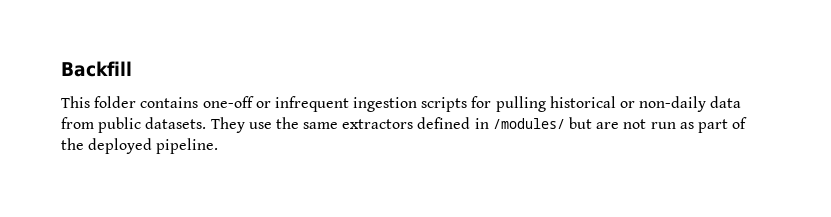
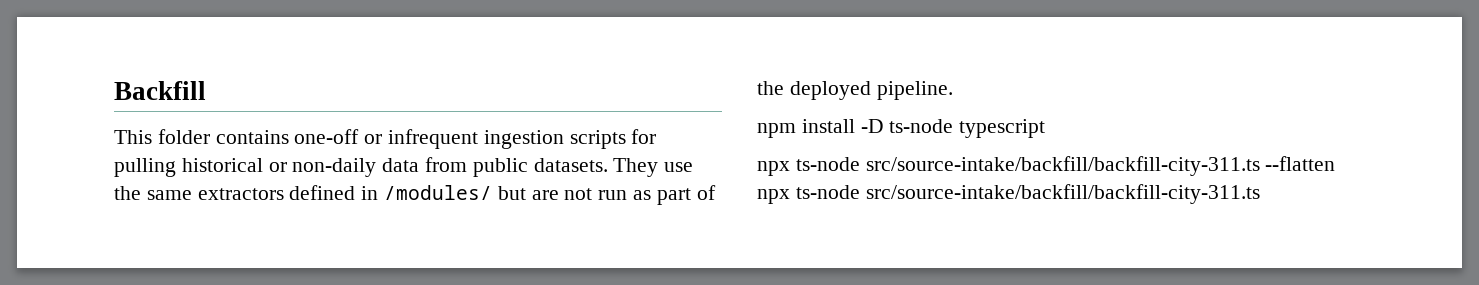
+ npm install -D ts-node typescript
+ npx ts-node src/source-intake/backfill/backfill-city-311.ts --flatten npx ts-node src/source-intake/backfill/backfill-city-311.ts

